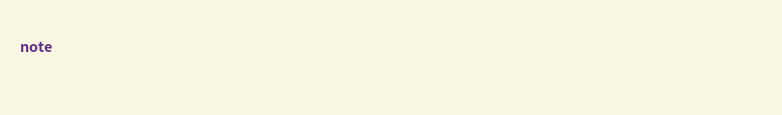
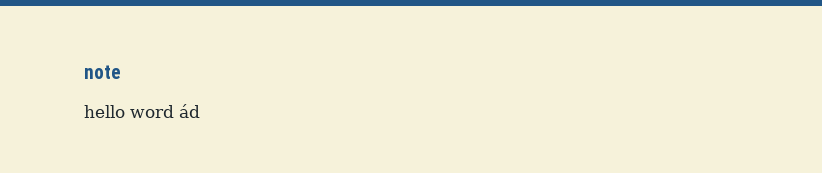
+ hello word ád

